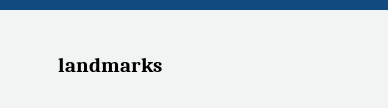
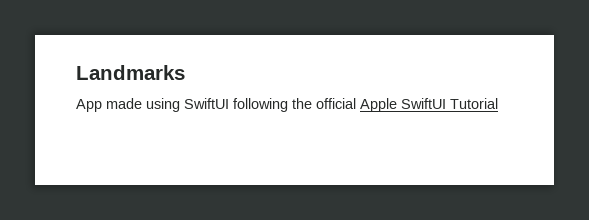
- landmarks
+ Landmarks
+ App made using SwiftUI following the official Apple SwiftUI Tutorial

